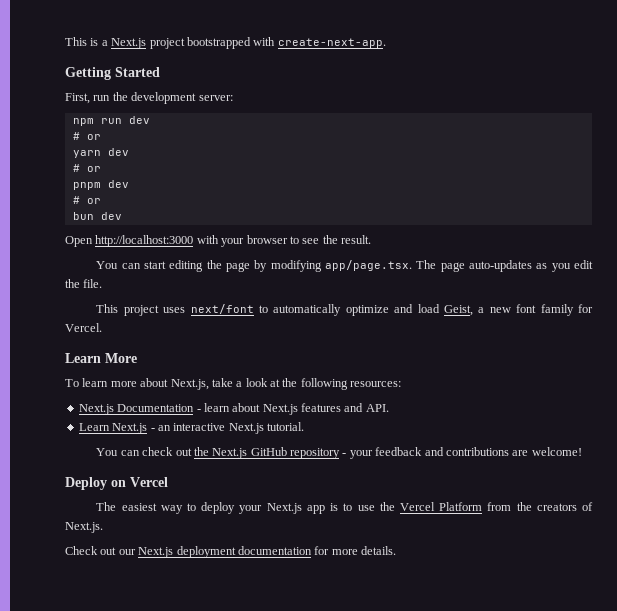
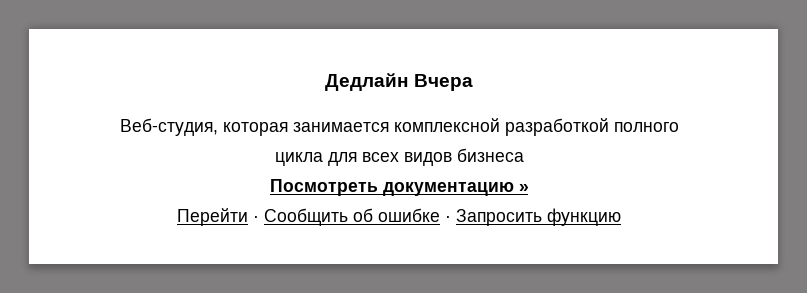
- This is a Next.js project bootstrapped with create-next-app.
- Getting Started
- First, run the development server:
- npm run dev
- # or
- yarn dev
- # or
- pnpm dev
- # or
- bun dev
- Open http://localhost:3000 with your browser to see the result.
- You can start editing the page by modifying app/page.tsx. The page auto-updates as you edit the file.
- This project uses next/font to automatically optimize and load Geist, a new font family for Vercel.
- Learn More
- To learn more about Next.js, take a look at the following resources:
- Next.js Documentation - learn about Next.js features and API.
- Learn Next.js - an interactive Next.js tutorial.
- You can check out the Next.js GitHub repository - your feedback and contributions are welcome!
- Deploy on Vercel
- The easiest way to deploy your Next.js app is to use the Vercel Platform from the creators of Next.js.
- Check out our Next.js deployment documentation for more details.
+ Дедлайн Вчера
+ Веб-студия, которая занимается комплексной разработкой полного цикла для всех видов бизнеса
+ Посмотреть документацию »
+ Перейти · Сообщить об ошибке · Запросить функцию

